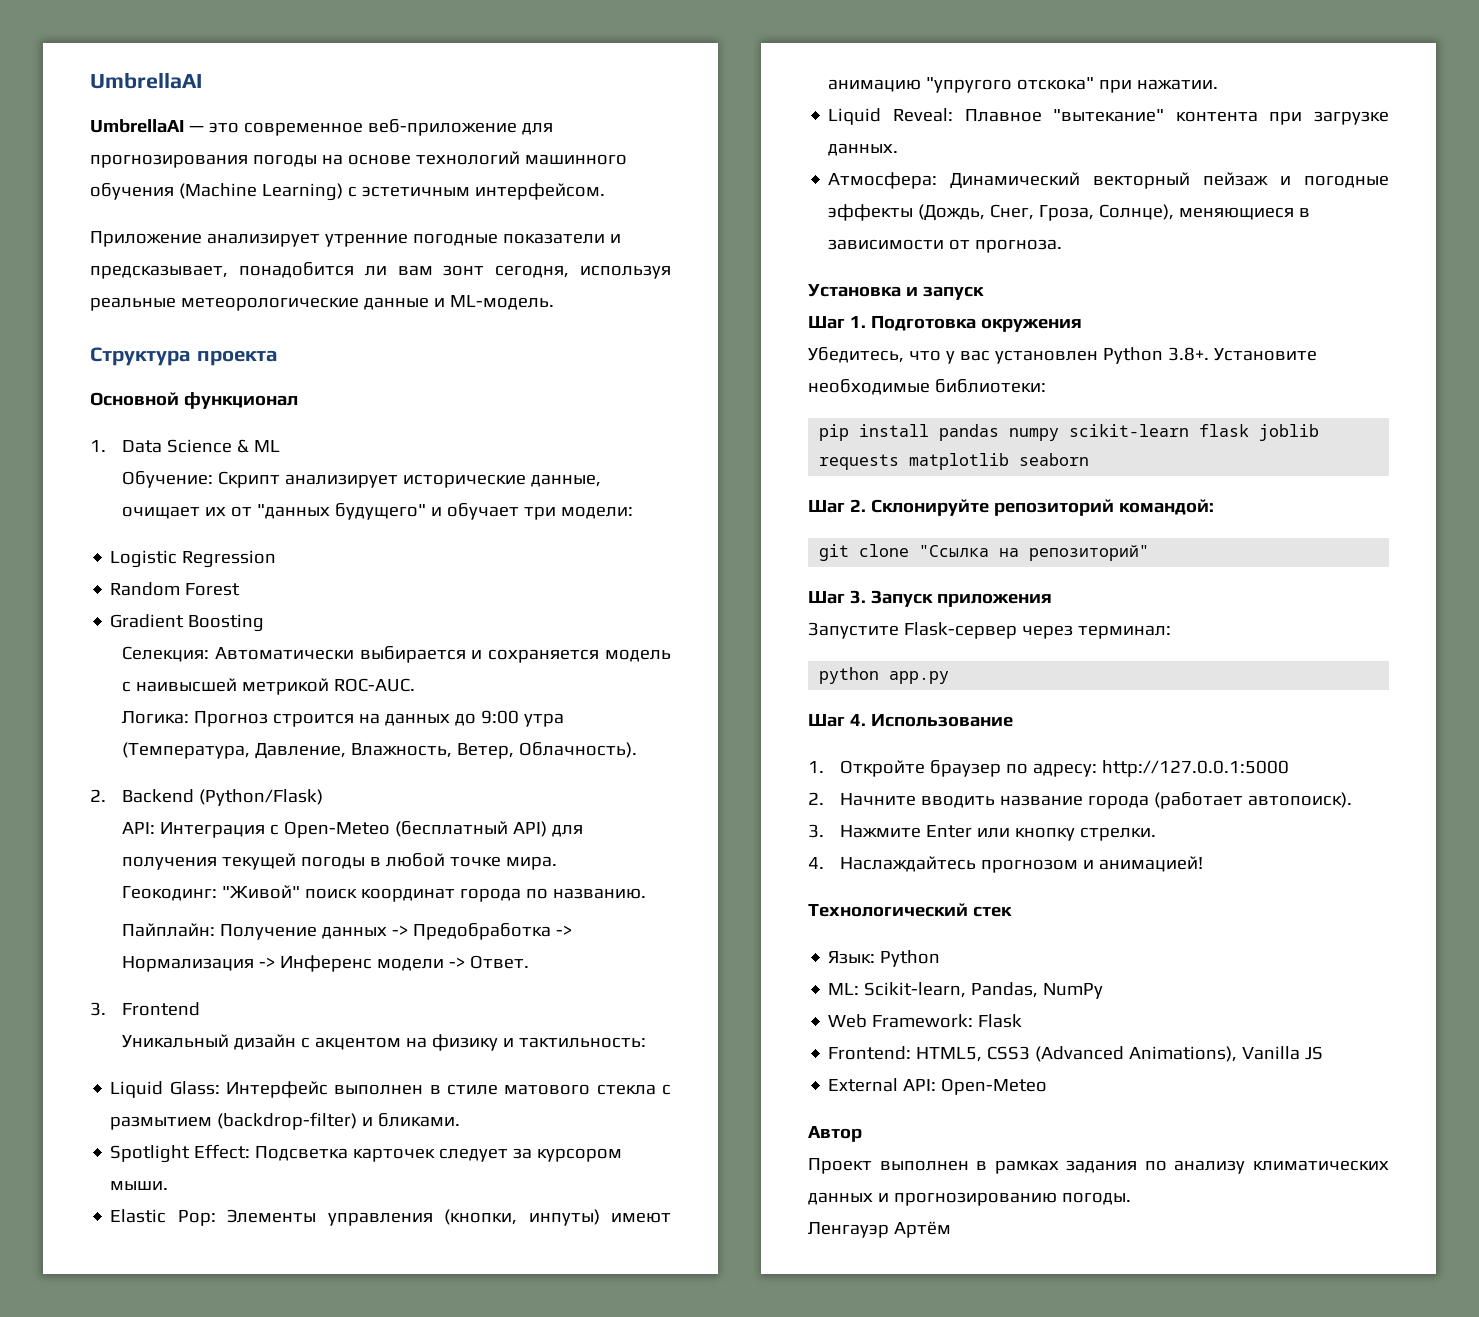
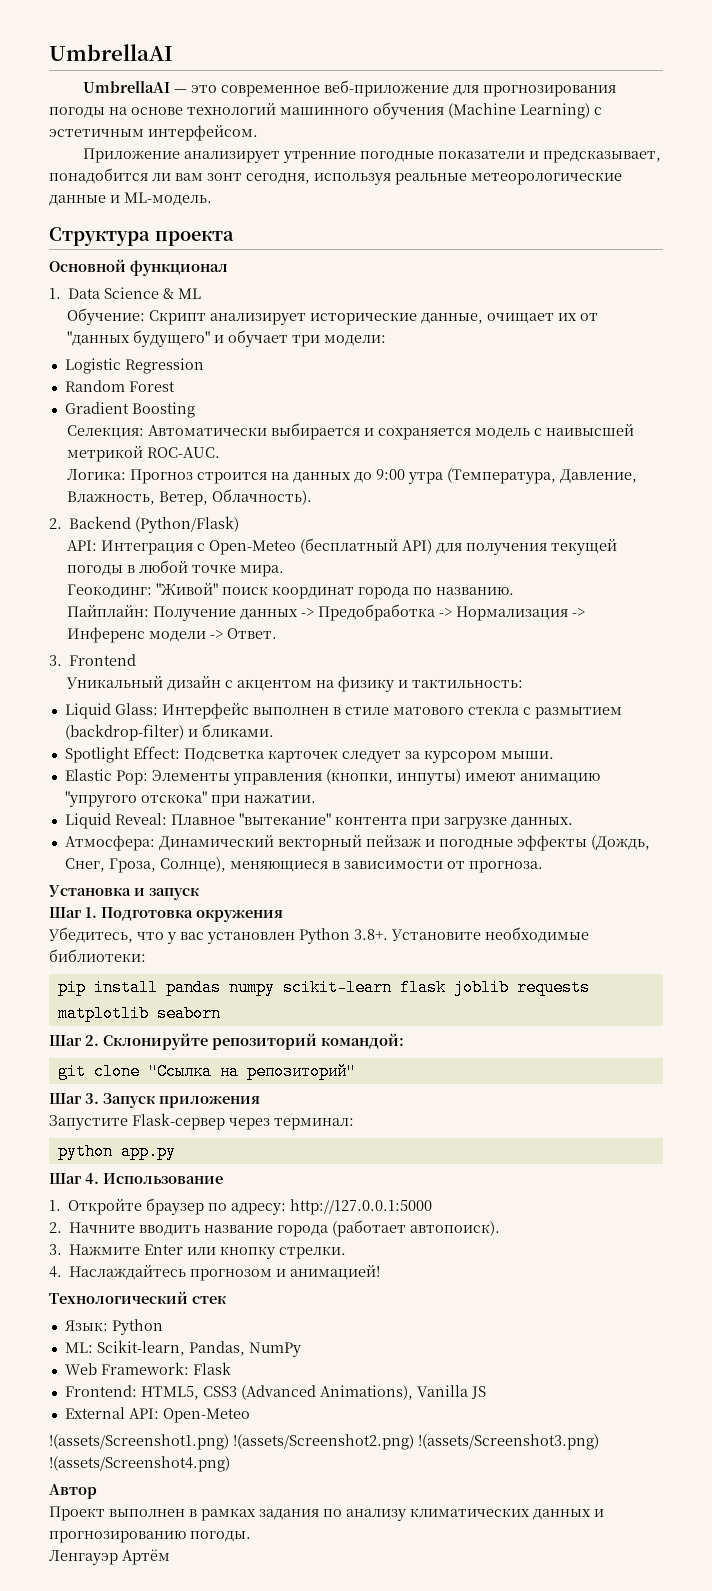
+ !(assets/Screenshot1.png) !(assets/Screenshot2.png) !(assets/Screenshot3.png) !(assets/Screenshot4.png)

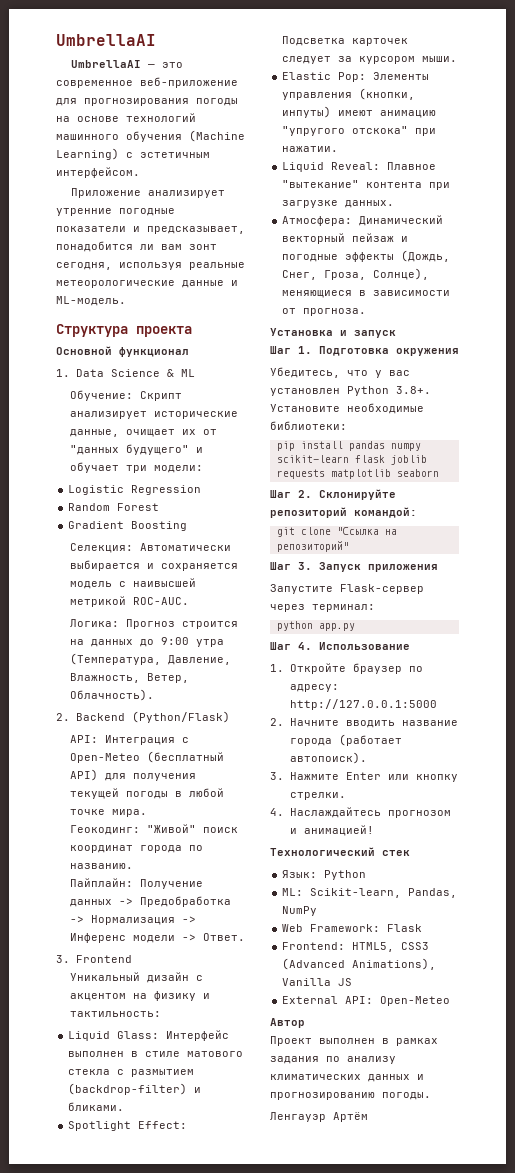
- !(assets/Screenshot1.png) !(assets/Screenshot2.png) !(assets/Screenshot3.png) !(assets/Screenshot4.png)

